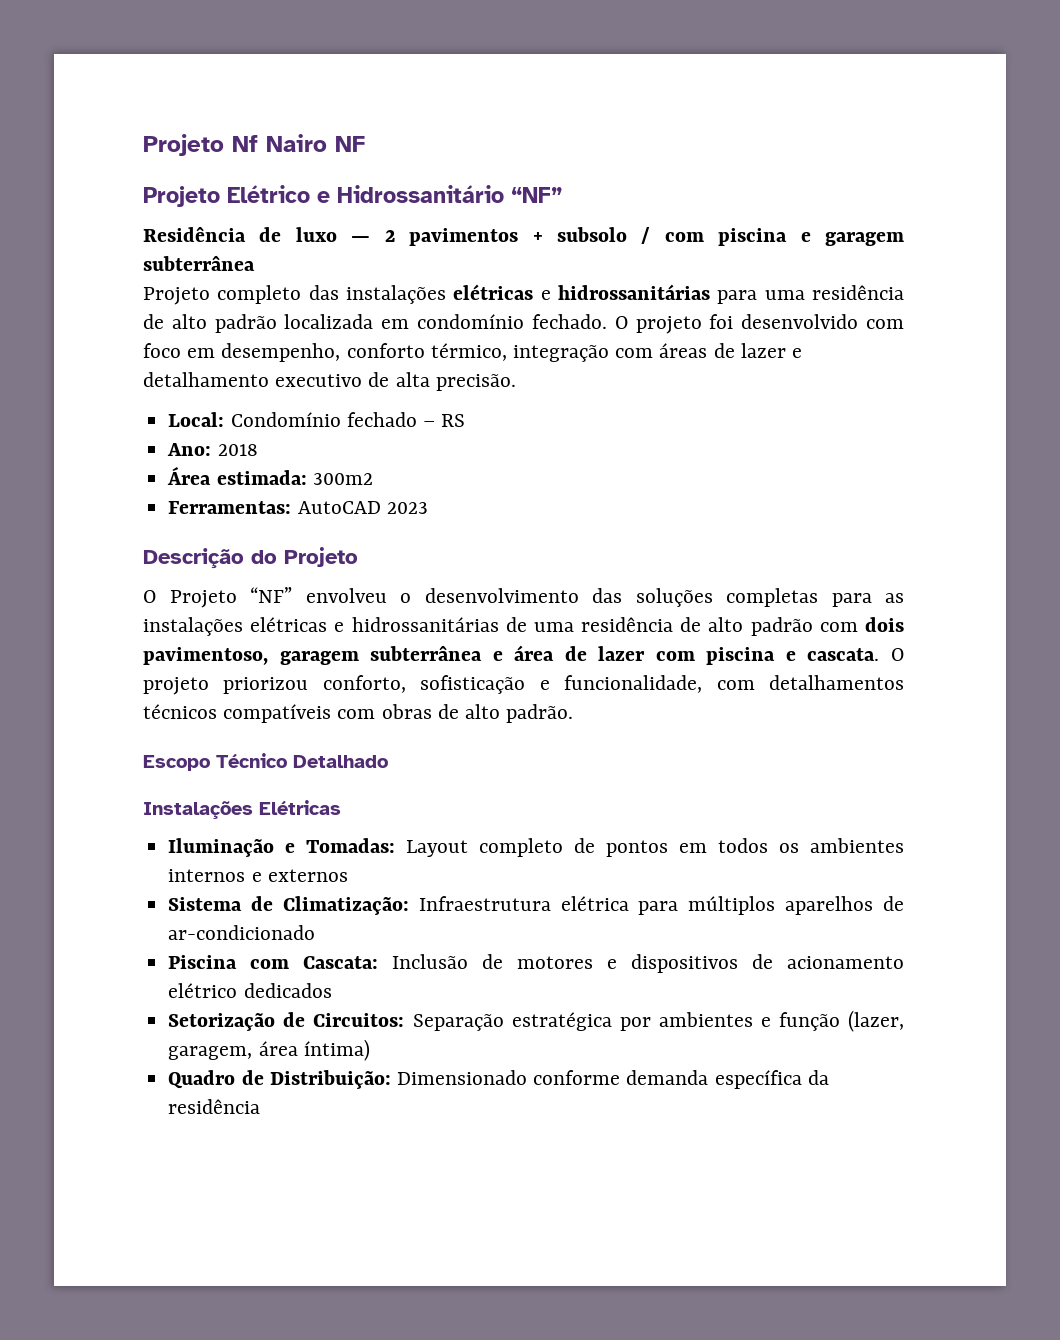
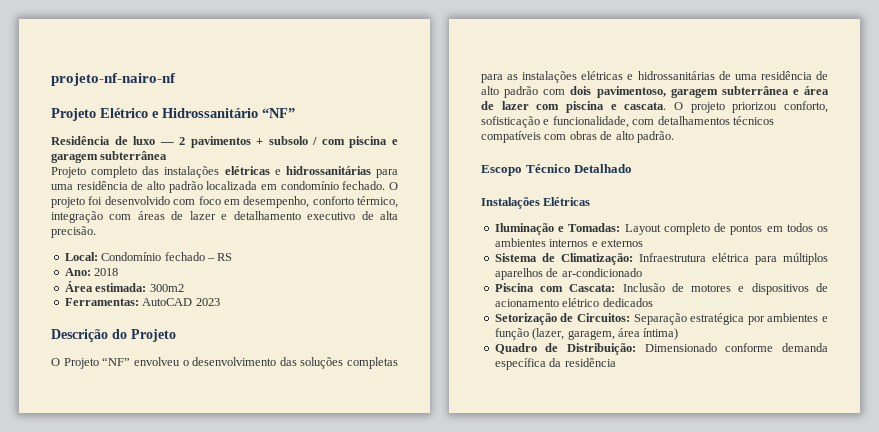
- Projeto Nf Nairo NF
+ projeto-nf-nairo-nf

